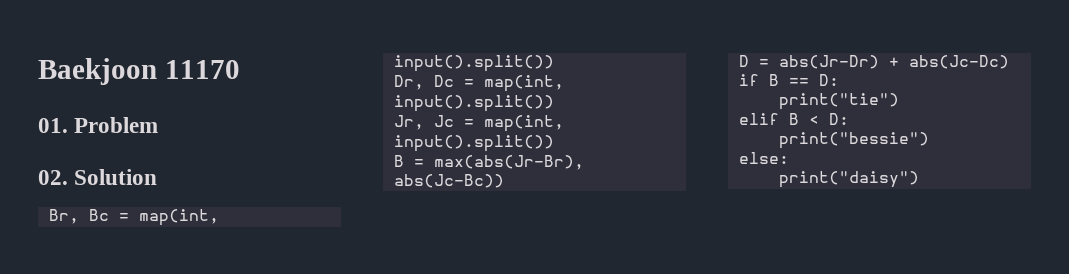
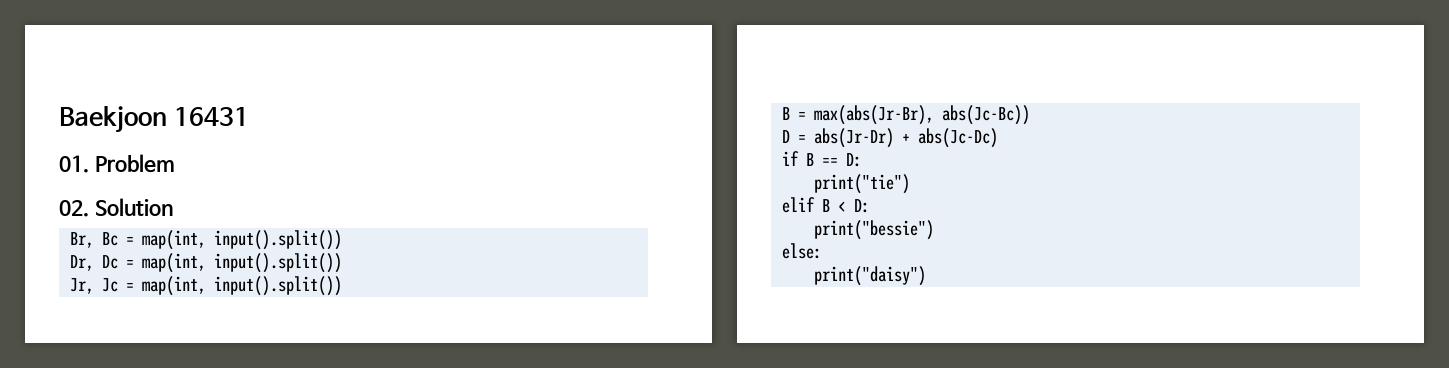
- Baekjoon 11170
+ Baekjoon 16431

